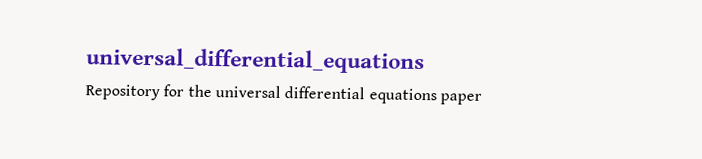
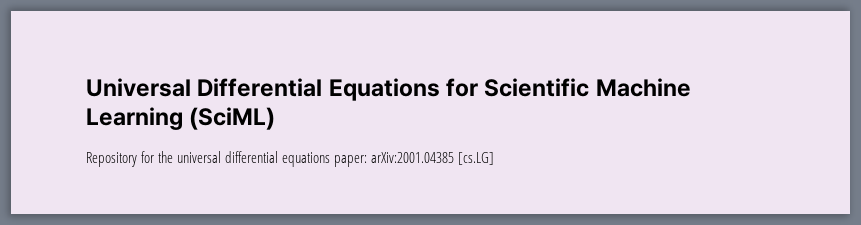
- universal_differential_equations
+ Universal Differential Equations for Scientific Machine Learning (SciML)
- Repository for the universal differential equations paper
+ Repository for the universal differential equations paper: arXiv:2001.04385 [cs.LG]

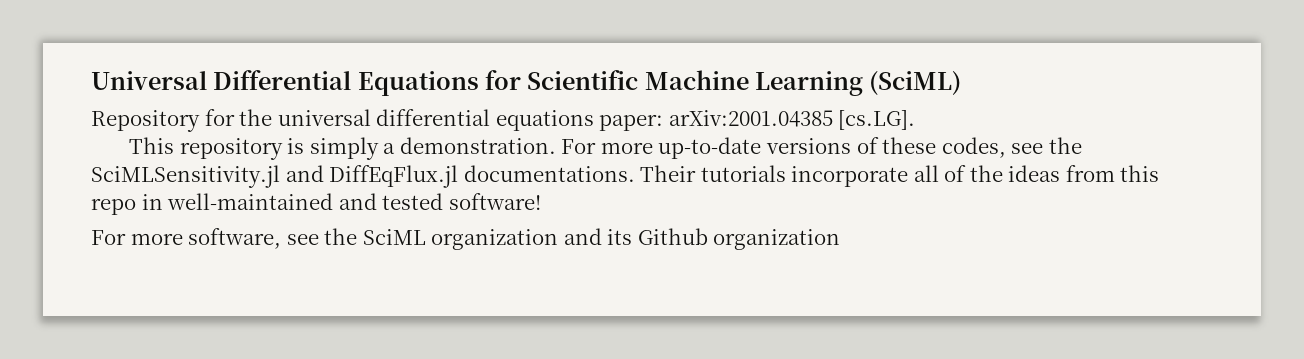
- Repository for the universal differential equations paper: arXiv:2001.04385 [cs.LG]
+ Repository for the universal differential equations paper: arXiv:2001.04385 [cs.LG].
+ This repository is simply a demonstration. For more up-to-date versions of these codes, see the SciMLSensitivity.jl and DiffEqFlux.jl documentations. Their tutorials incorporate all of the ideas from this repo in well-maintained and tested software!
+ For more software, see the SciML organization and its Github organization

